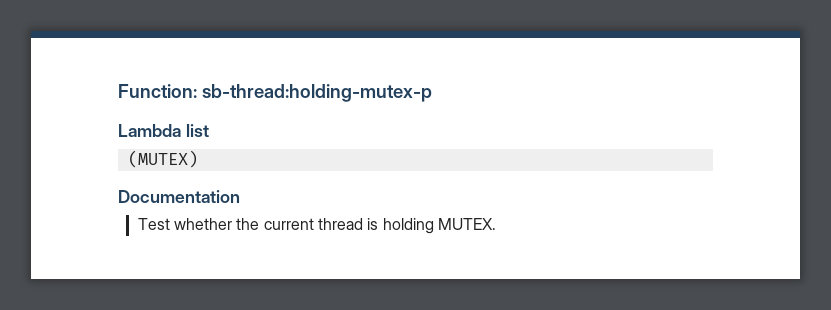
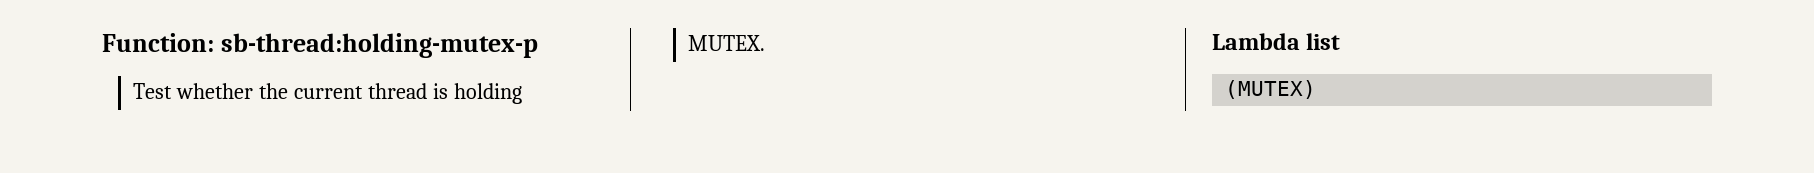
- Lambda list
- (MUTEX)
- Documentation
+ Lambda list
+ (MUTEX)

